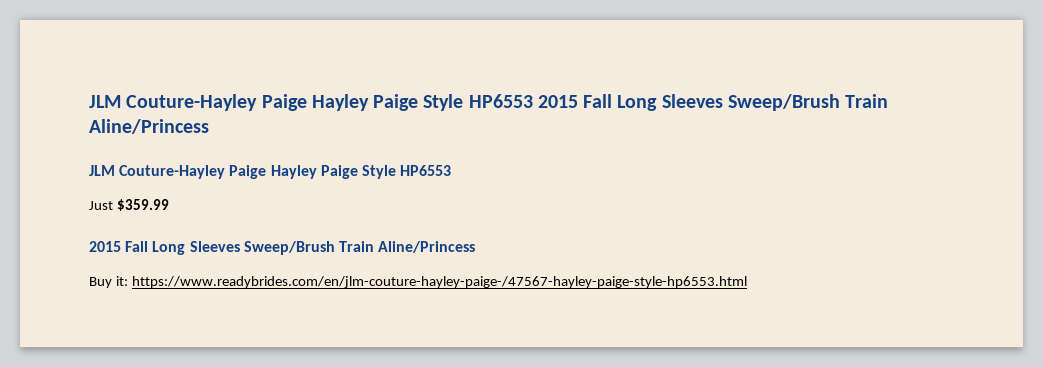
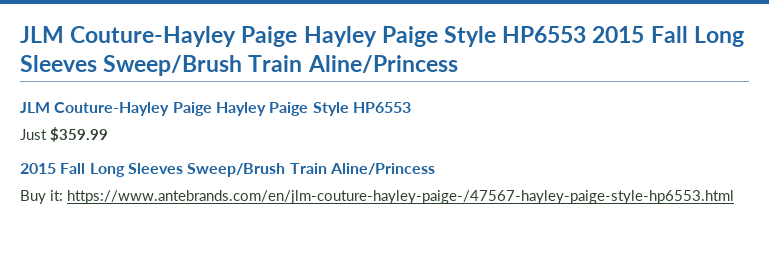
- Buy it: https://www.readybrides.com/en/jlm-couture-hayley-paige-/47567-hayley-paige-style-hp6553.html
+ Buy it: https://www.antebrands.com/en/jlm-couture-hayley-paige-/47567-hayley-paige-style-hp6553.html

